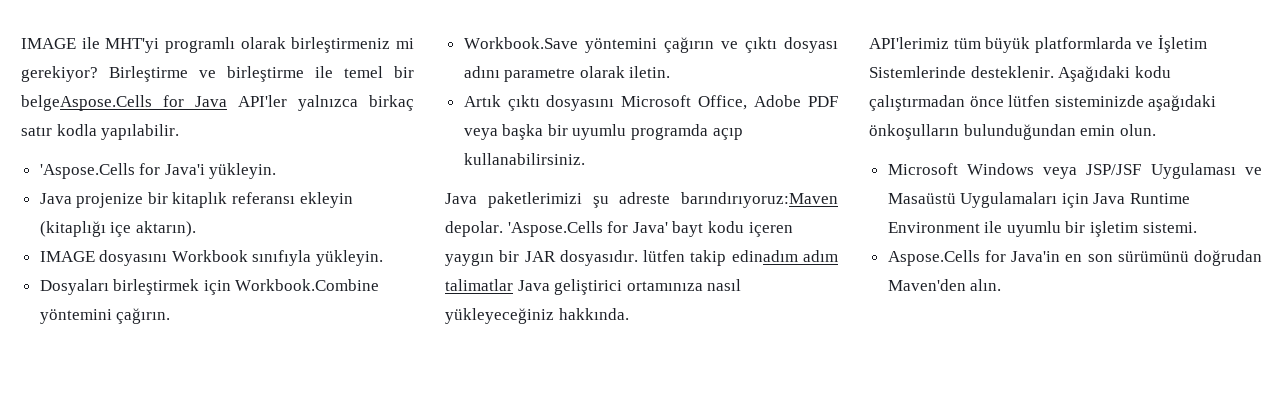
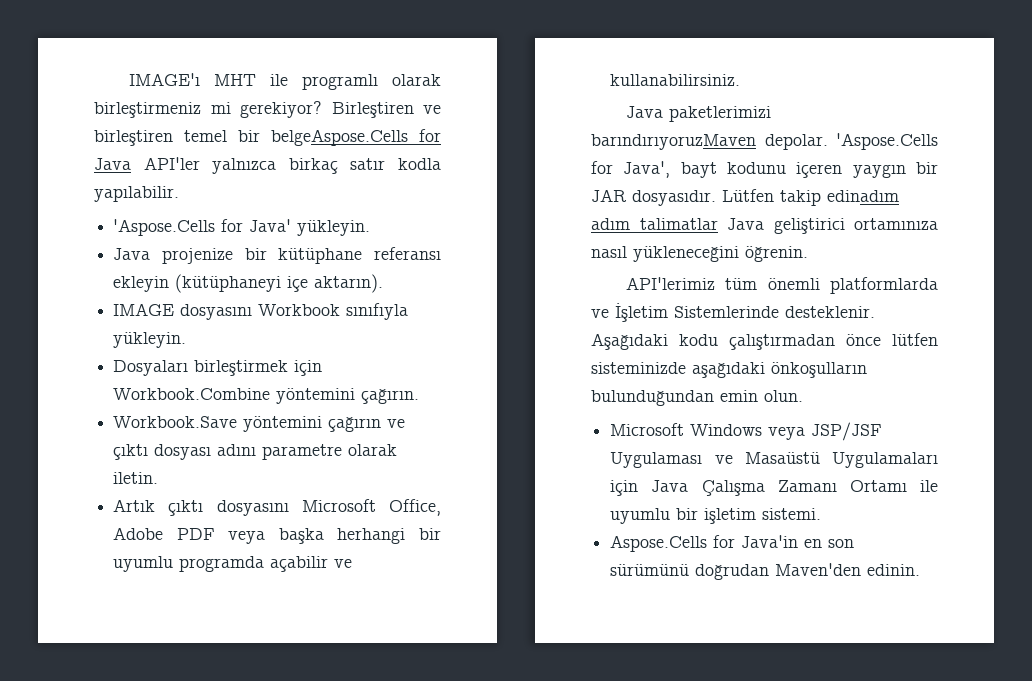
- IMAGE ile MHT'yi programlı olarak birleştirmeniz mi gerekiyor?
+ IMAGE'ı MHT ile programlı olarak birleştirmeniz mi gerekiyor?
- Birleştirme ve birleştirme ile temel bir belgeAspose.Cells for Java API'ler yalnızca birkaç satır kodla yapılabilir.
+ Birleştiren ve birleştiren temel bir belgeAspose.Cells for Java API'ler yalnızca birkaç satır kodla yapılabilir.
- 'Aspose.Cells for Java'i yükleyin.
+ 'Aspose.Cells for Java' yükleyin.
- Java projenize bir kitaplık referansı ekleyin (kitaplığı içe aktarın).
+ Java projenize bir kütüphane referansı ekleyin (kütüphaneyi içe aktarın).
- Artık çıktı dosyasını Microsoft Office, Adobe PDF veya başka bir uyumlu programda açıp kullanabilirsiniz.
+ Artık çıktı dosyasını Microsoft Office, Adobe PDF veya başka herhangi bir uyumlu programda açabilir ve kullanabilirsiniz.
- Java paketlerimizi şu adreste barındırıyoruz:Maven depolar. 'Aspose.Cells for Java' bayt kodu içeren yaygın bir JAR dosyasıdır. lütfen takip edinadım adım talimatlar Java geliştirici ortamınıza nasıl yükleyeceğiniz hakkında.
+ Java paketlerimizi barındırıyoruzMaven depolar. 'Aspose.Cells for Java', bayt kodunu içeren yaygın bir JAR dosyasıdır. Lütfen takip edinadım adım talimatlar Java geliştirici ortamınıza nasıl yükleneceğini öğrenin.
- API'lerimiz tüm büyük platformlarda ve İşletim Sistemlerinde desteklenir.
+ API'lerimiz tüm önemli platformlarda ve İşletim Sistemlerinde desteklenir.
- Microsoft Windows veya JSP/JSF Uygulaması ve Masaüstü Uygulamaları için Java Runtime Environment ile uyumlu bir işletim sistemi.
+ Microsoft Windows veya JSP/JSF Uygulaması ve Masaüstü Uygulamaları için Java Çalışma Zamanı Ortamı ile uyumlu bir işletim sistemi.
- Aspose.Cells for Java'in en son sürümünü doğrudan Maven'den alın.
+ Aspose.Cells for Java'in en son sürümünü doğrudan Maven'den edinin.

